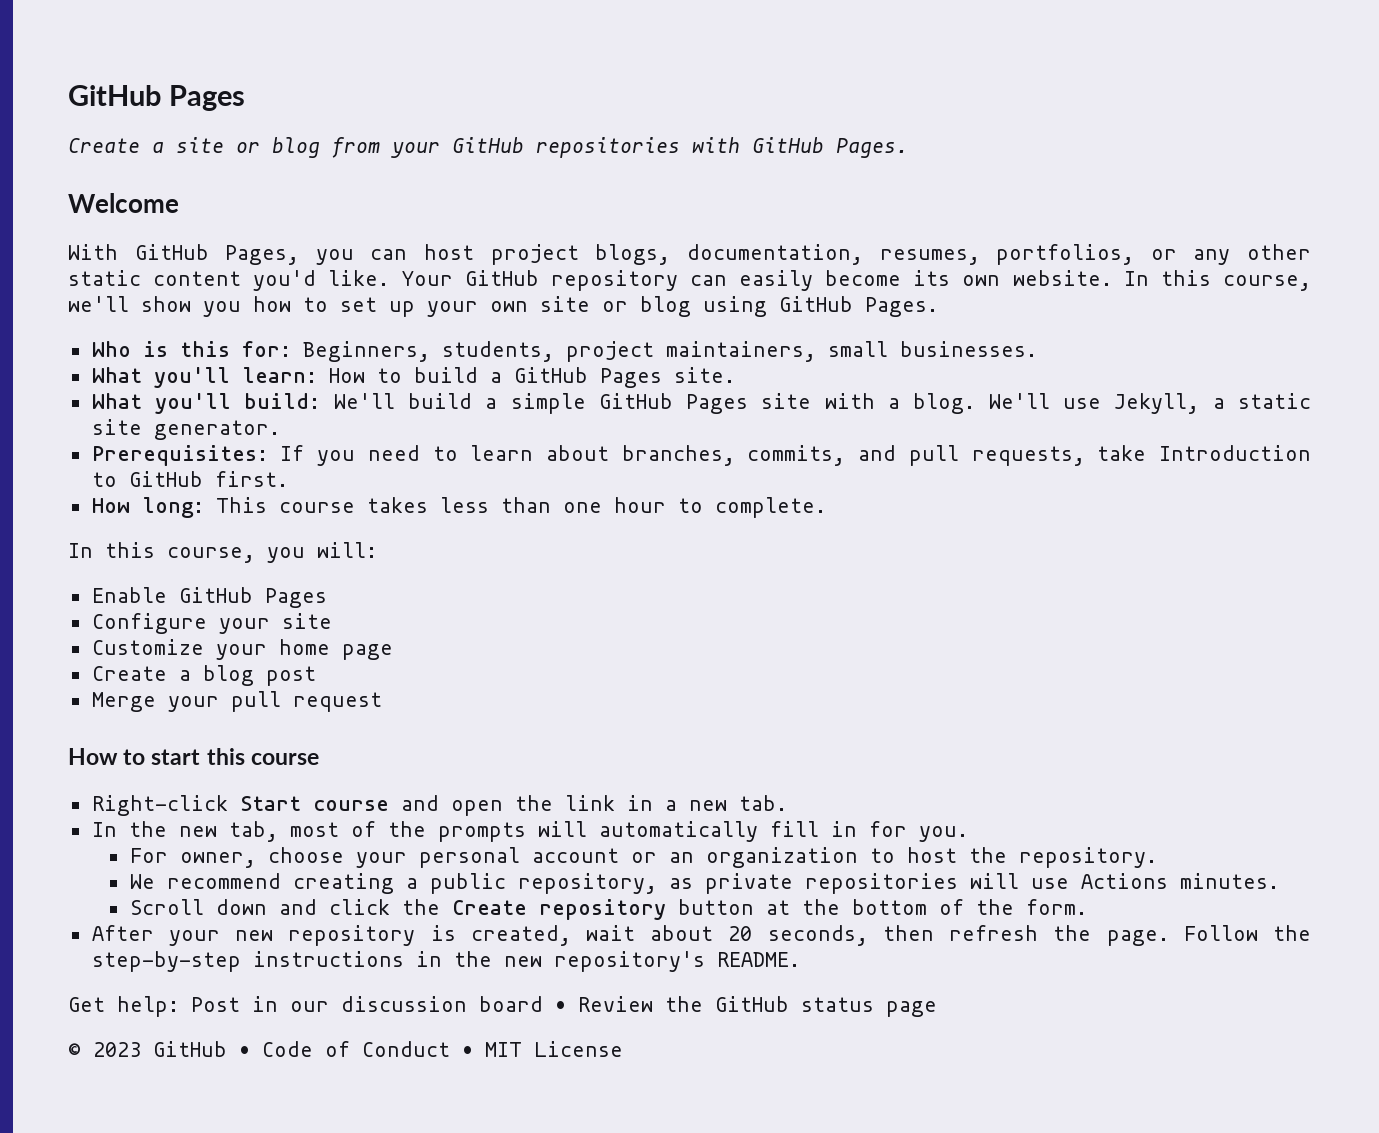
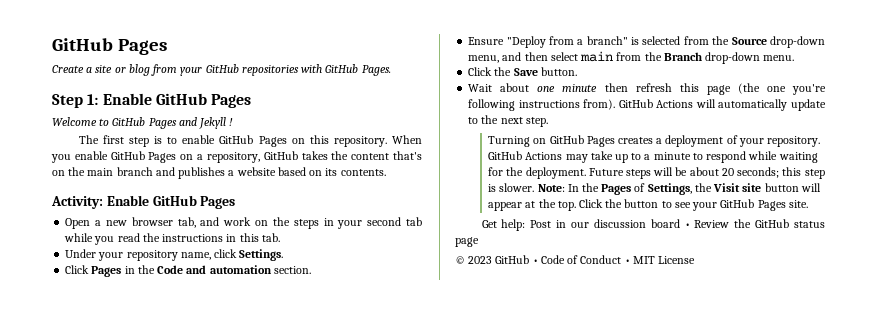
- Welcome
- With GitHub Pages, you can host project blogs, documentation, resumes, portfolios, or any other static content you'd like. Your GitHub repository can easily become its own website. In this course, we'll show you how to set up your own site or blog using GitHub Pages.
- Who is this for: Beginners, students, project maintainers, small businesses.
- What you'll learn: How to build a GitHub Pages site.
- What you'll build: We'll build a simple GitHub Pages site with a blog. We'll use Jekyll, a static site generator.
- Prerequisites: If you need to learn about branches, commits, and pull requests, take Introduction to GitHub first.
- How long: This course takes less than one hour to complete.
- In this course, you will:
- Enable GitHub Pages
- Configure your site
- Customize your home page
- Create a blog post
- Merge your pull request
- How to start this course
- Right-click Start course and open the link in a new tab.
- In the new tab, most of the prompts will automatically fill in for you.
- For owner, choose your personal account or an organization to host the repository.
- We recommend creating a public repository, as private repositories will use Actions minutes.
- Scroll down and click the Create repository button at the bottom of the form.
- After your new repository is created, wait about 20 seconds, then refresh the page. Follow the step-by-step instructions in the new repository's README.
+ Step 1: Enable GitHub Pages
+ Welcome to GitHub Pages and Jekyll !
+ The first step is to enable GitHub Pages on this repository. When you enable GitHub Pages on a repository, GitHub takes the content that's on the main branch and publishes a website based on its contents.
+ Activity: Enable GitHub Pages
+ Open a new browser tab, and work on the steps in your second tab while you read the instructions in this tab.
+ Under your repository name, click Settings.
+ Click Pages in the Code and automation section.
+ Ensure "Deploy from a branch" is selected from the Source drop-down menu, and then select main from the Branch drop-down menu.
+ Click the Save button.
+ Wait about one minute then refresh this page (the one you're following instructions from). GitHub Actions will automatically update to the next step.
+ Turning on GitHub Pages creates a deployment of your repository. GitHub Actions may take up to a minute to respond while waiting for the deployment. Future steps will be about 20 seconds; this step is slower. Note: In the Pages of Settings, the Visit site button will appear at the top. Click the button to see your GitHub Pages site.

